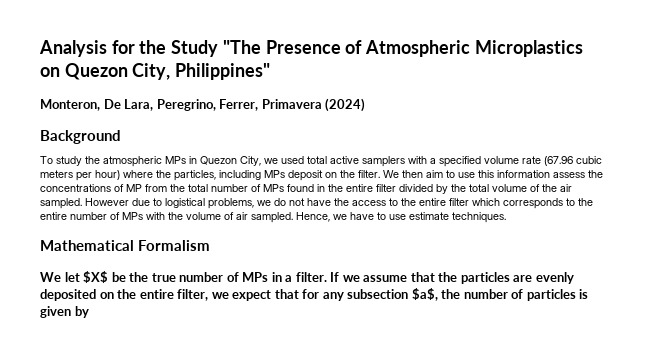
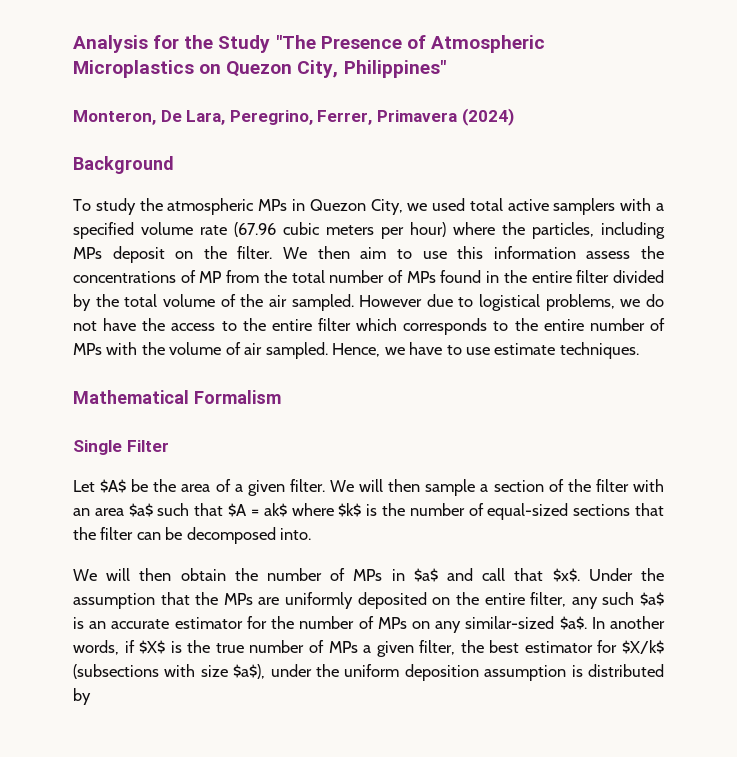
- We let $X$ be the true number of MPs in a filter. If we assume that the particles are evenly deposited on the entire filter, we expect that for any subsection $a$, the number of particles is given by
+ Single Filter
+ Let $A$ be the area of a given filter. We will then sample a section of the filter with an area $a$ such that $A = ak$ where $k$ is the number of equal-sized sections that the filter can be decomposed into.
+ We will then obtain the number of MPs in $a$ and call that $x$. Under the assumption that the MPs are uniformly deposited on the entire filter, any such $a$ is an accurate estimator for the number of MPs on any similar-sized $a$. In another words, if $X$ is the true number of MPs a given filter, the best estimator for $X/k$ (subsections with size $a$), under the uniform deposition assumption is distributed by

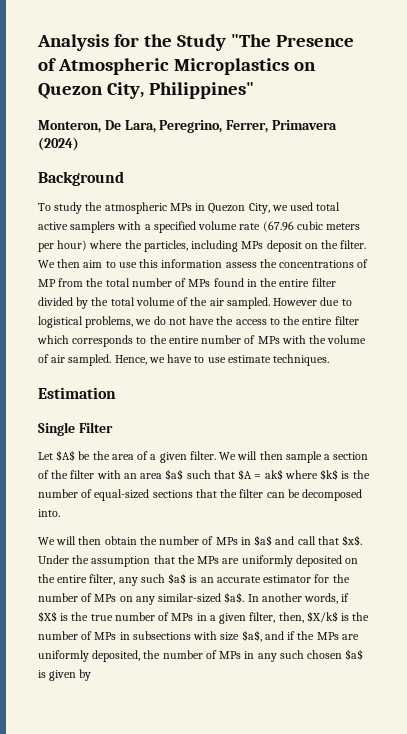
- Mathematical Formalism
+ Estimation
- In another words, if $X$ is the true number of MPs a given filter, the best estimator for $X/k$ (subsections with size $a$), under the uniform deposition assumption is distributed by
+ In another words, if $X$ is the true number of MPs in a given filter, then, $X/k$ is the number of MPs in subsections with size $a$, and if the MPs are uniformly deposited, the number of MPs in any such chosen $a$ is given by

